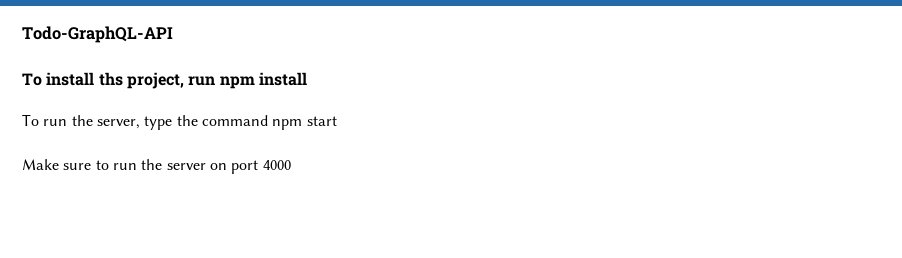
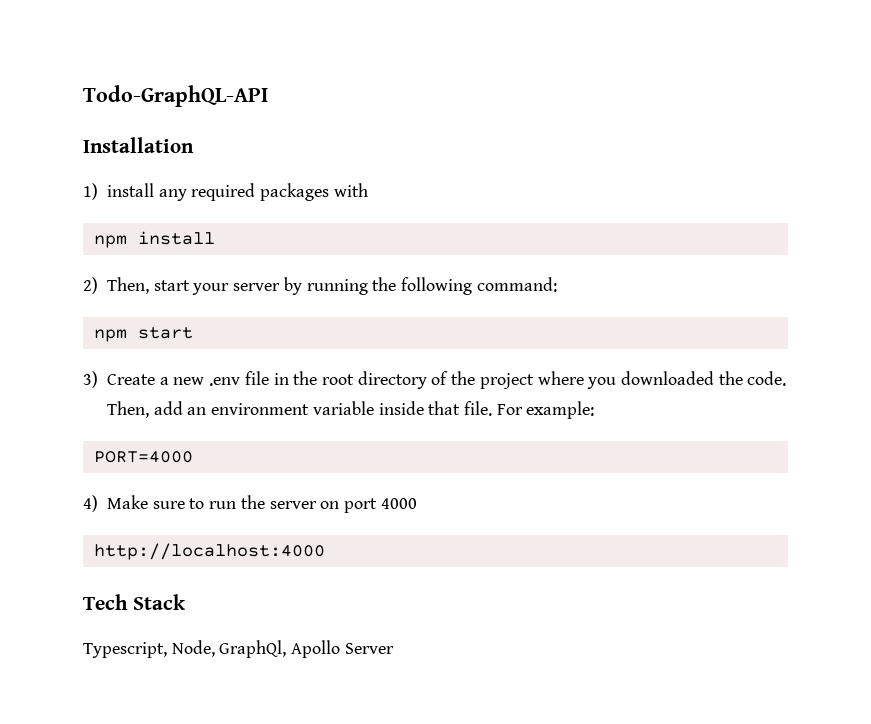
- To install ths project, run npm install
- To run the server, type the command npm start
- Make sure to run the server on port 4000
+ Installation
+ 1) install any required packages with
+ npm install
+ 2) Then, start your server by running the following command:
+ npm start
+ 3) Create a new .env file in the root directory of the project where you downloaded the code. Then, add an environment variable inside that file. For example:
+ PORT=4000
+ 4) Make sure to run the server on port 4000
+ http://localhost:4000
+ Tech Stack
+ Typescript, Node, GraphQl, Apollo Server

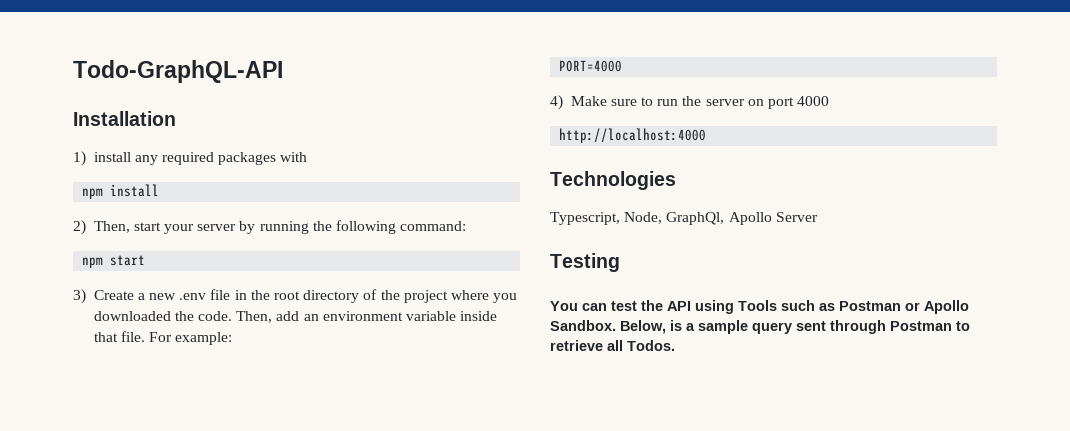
- Tech Stack
+ Technologies
+ Testing
+ You can test the API using Tools such as Postman or Apollo Sandbox. Below, is a sample query sent through Postman to retrieve all Todos.

